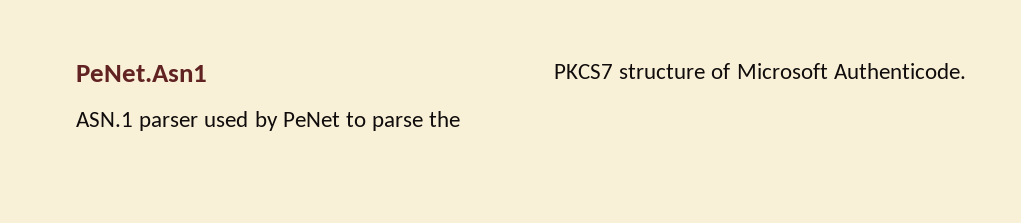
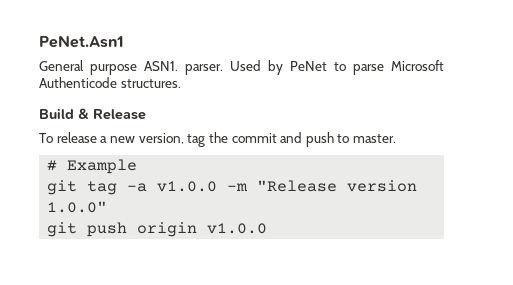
- ASN.1 parser used by PeNet to parse the PKCS7 structure of Microsoft Authenticode.
+ General purpose ASN1. parser. Used by PeNet to parse Microsoft Authenticode structures.
+ Build & Release
+ To release a new version, tag the commit and push to master.
+ # Example
+ git tag -a v1.0.0 -m "Release version 1.0.0"
+ git push origin v1.0.0

